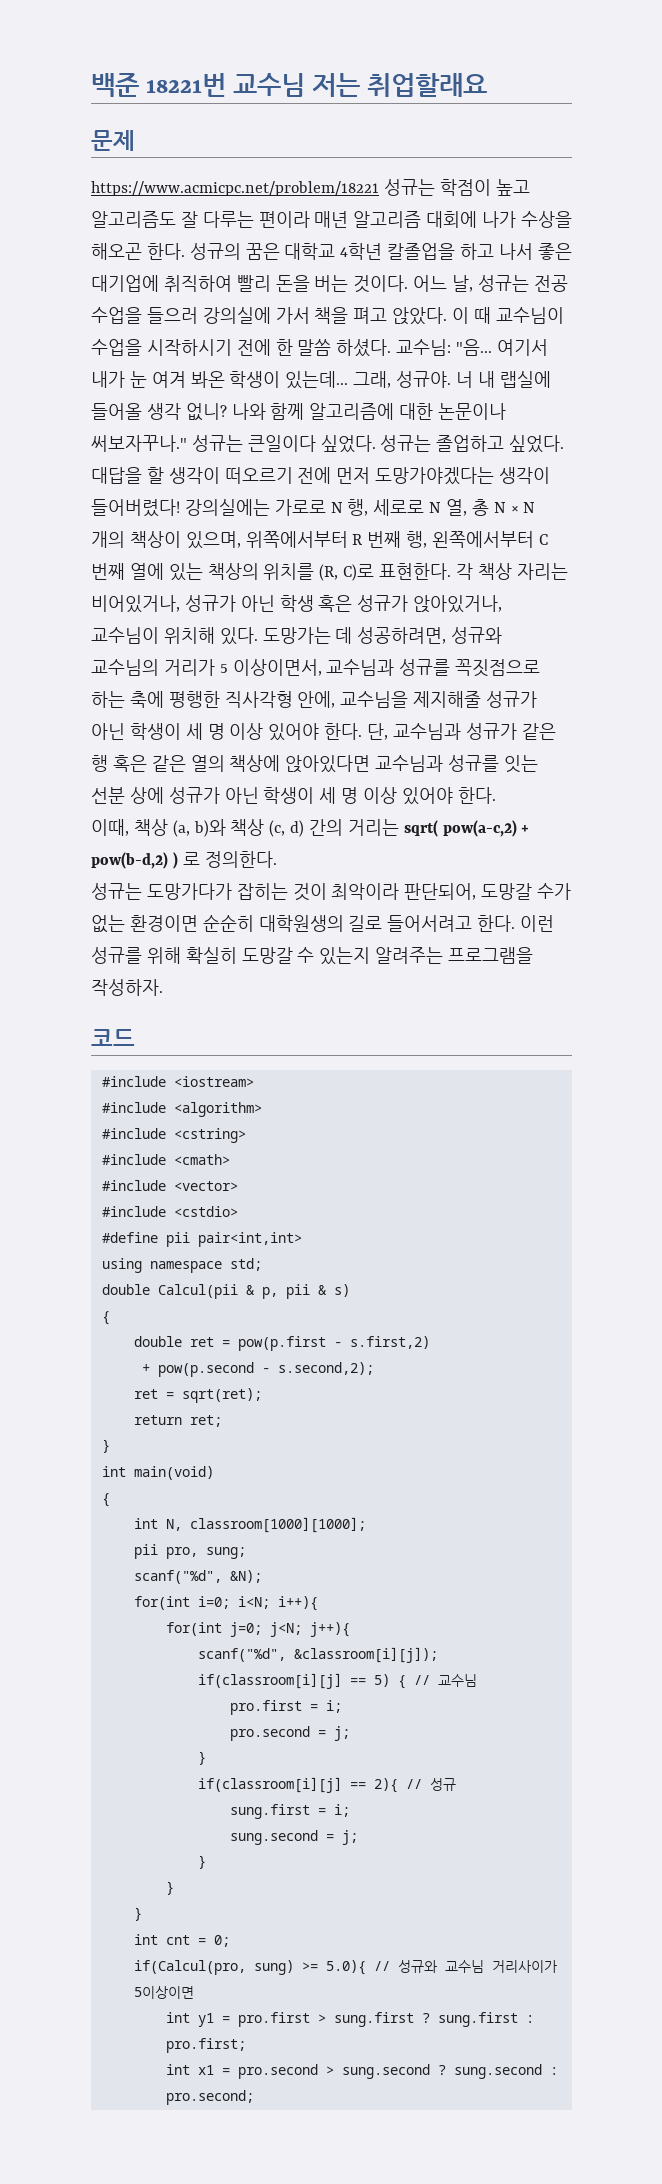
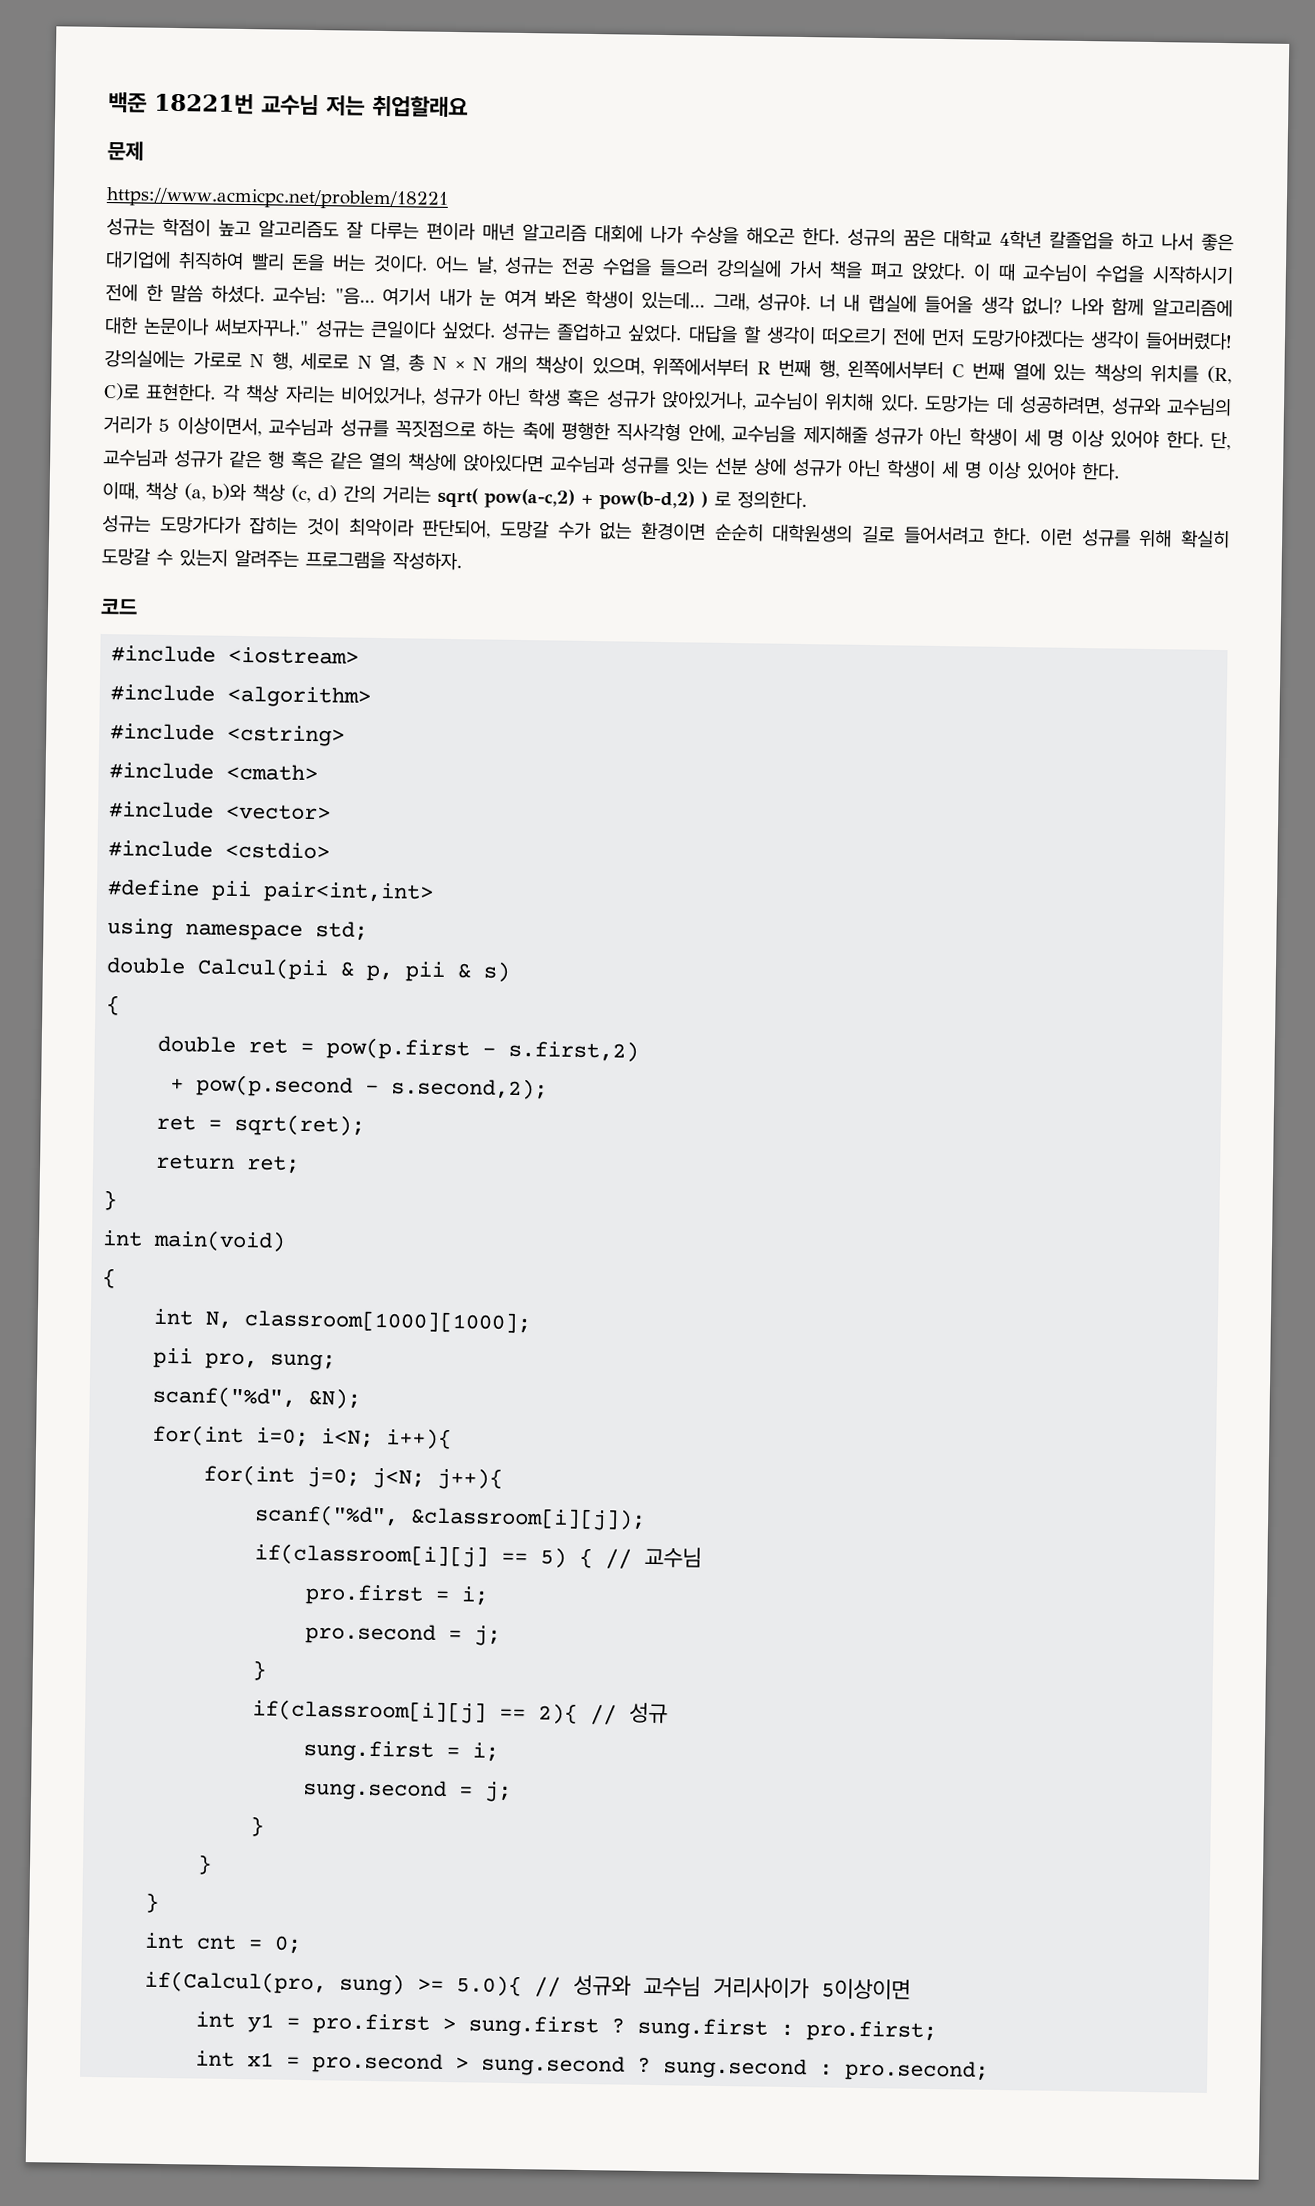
- https://www.acmicpc.net/problem/18221 성규는 학점이 높고 알고리즘도 잘 다루는 편이라 매년 알고리즘 대회에 나가 수상을 해오곤 한다.
+ https://www.acmicpc.net/problem/18221
+ 성규는 학점이 높고 알고리즘도 잘 다루는 편이라 매년 알고리즘 대회에 나가 수상을 해오곤 한다.

